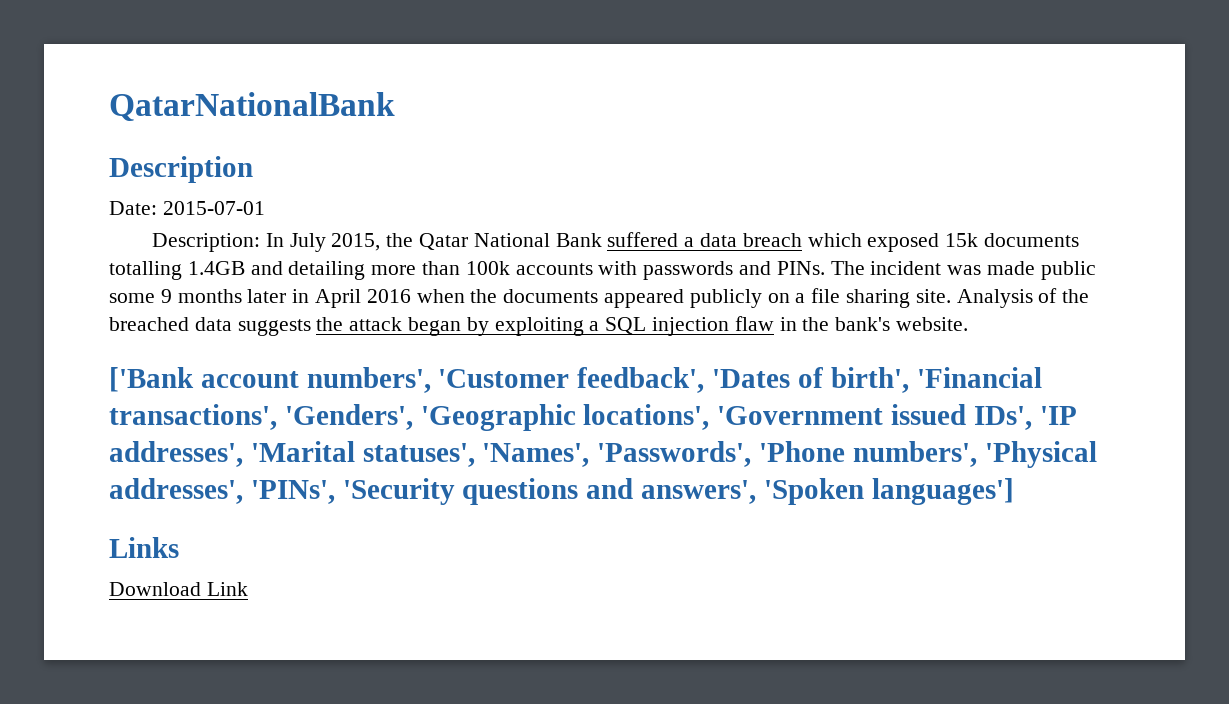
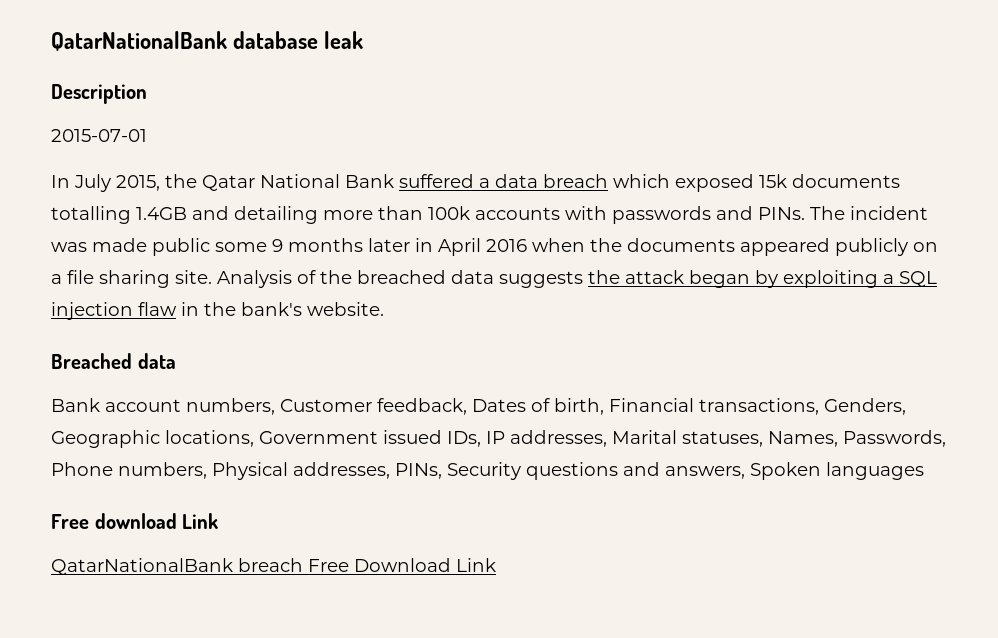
- QatarNationalBank
+ QatarNationalBank database leak
- Date: 2015-07-01
+ 2015-07-01
- Description: In July 2015, the Qatar National Bank suffered a data breach which exposed 15k documents totalling 1.4GB and detailing more than 100k accounts with passwords and PINs.
+ In July 2015, the Qatar National Bank suffered a data breach which exposed 15k documents totalling 1.4GB and detailing more than 100k accounts with passwords and PINs.
- ['Bank account numbers', 'Customer feedback', 'Dates of birth', 'Financial transactions', 'Genders', 'Geographic locations', 'Government issued IDs', 'IP addresses', 'Marital statuses', 'Names', 'Passwords', 'Phone numbers', 'Physical addresses', 'PINs', 'Security questions and answers', 'Spoken languages']
- Links
- Download Link
+ Breached data
+ Bank account numbers, Customer feedback, Dates of birth, Financial transactions, Genders, Geographic locations, Government issued IDs, IP addresses, Marital statuses, Names, Passwords, Phone numbers, Physical addresses, PINs, Security questions and answers, Spoken languages
+ Free download Link
+ QatarNationalBank breach Free Download Link

